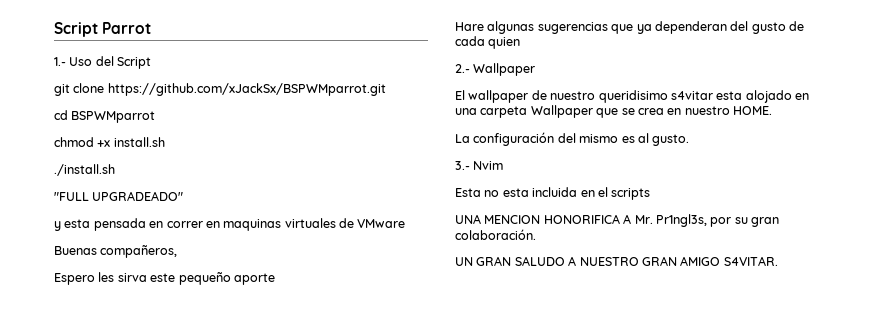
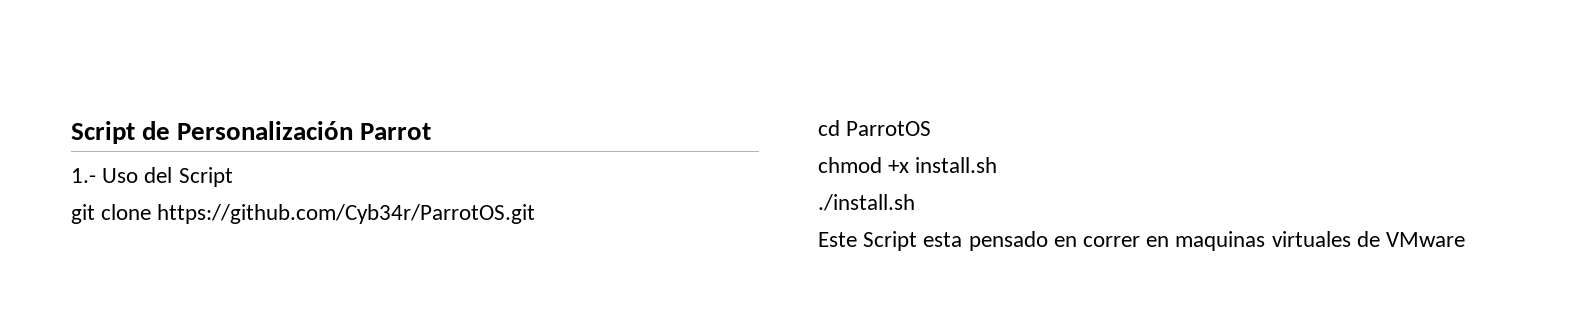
- Script Parrot
+ Script de Personalización Parrot
- git clone https://github.com/xJackSx/BSPWMparrot.git
+ git clone https://github.com/Cyb34r/ParrotOS.git
- cd BSPWMparrot
+ cd ParrotOS
- "FULL UPGRADEADO"
- y esta pensada en correr en maquinas virtuales de VMware
+ Este Script esta pensado en correr en maquinas virtuales de VMware
- Buenas compañeros,
- Espero les sirva este pequeño aporte
- Hare algunas sugerencias que ya dependeran del gusto de cada quien
- 2.- Wallpaper
- El wallpaper de nuestro queridisimo s4vitar esta alojado en una carpeta Wallpaper que se crea en nuestro HOME.
- La configuración del mismo es al gusto.
- 3.- Nvim
- Esta no esta incluida en el scripts
- UNA MENCION HONORIFICA A Mr. Pr1ngl3s, por su gran colaboración.
- UN GRAN SALUDO A NUESTRO GRAN AMIGO S4VITAR.

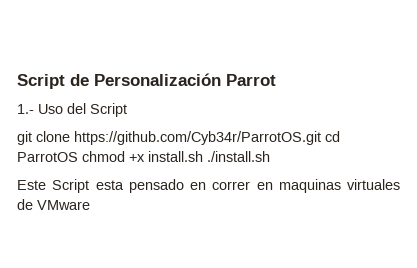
- git clone https://github.com/Cyb34r/ParrotOS.git
- cd ParrotOS
- chmod +x install.sh
- ./install.sh
+ git clone https://github.com/Cyb34r/ParrotOS.git cd ParrotOS chmod +x install.sh ./install.sh

